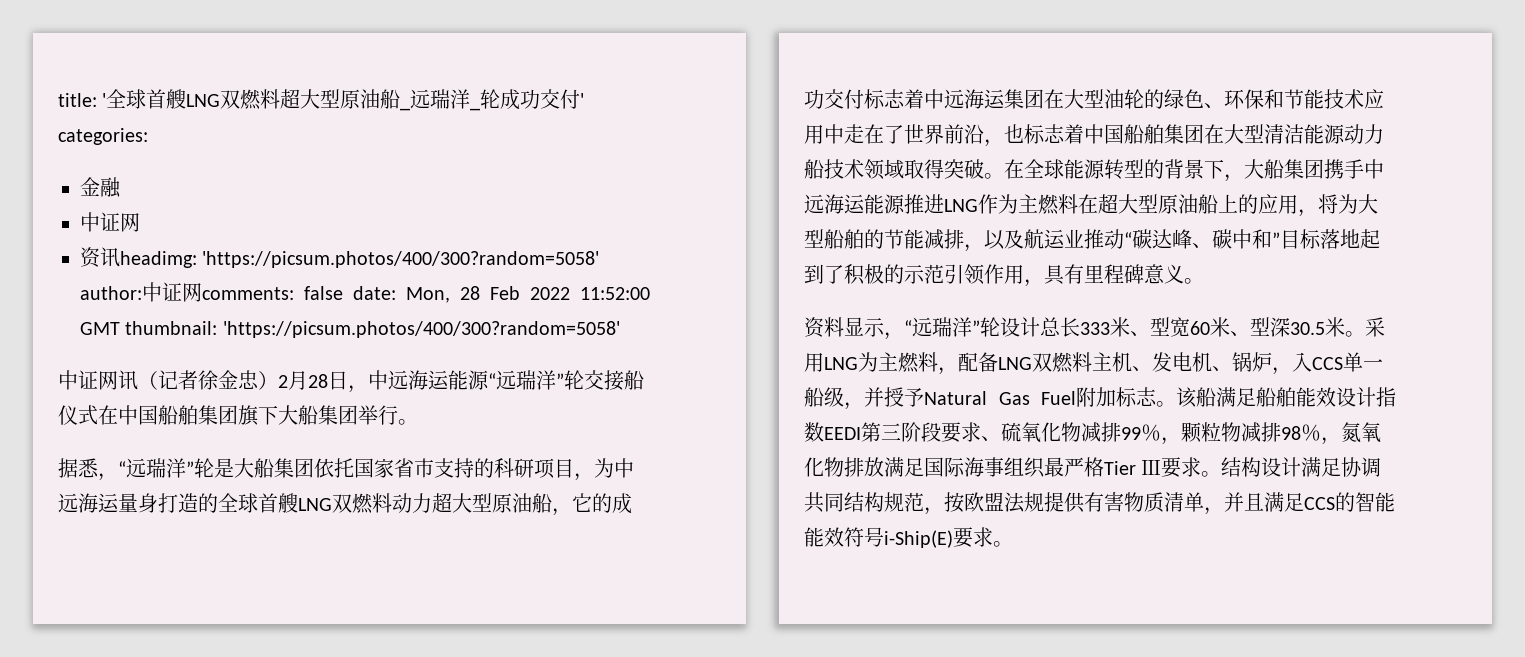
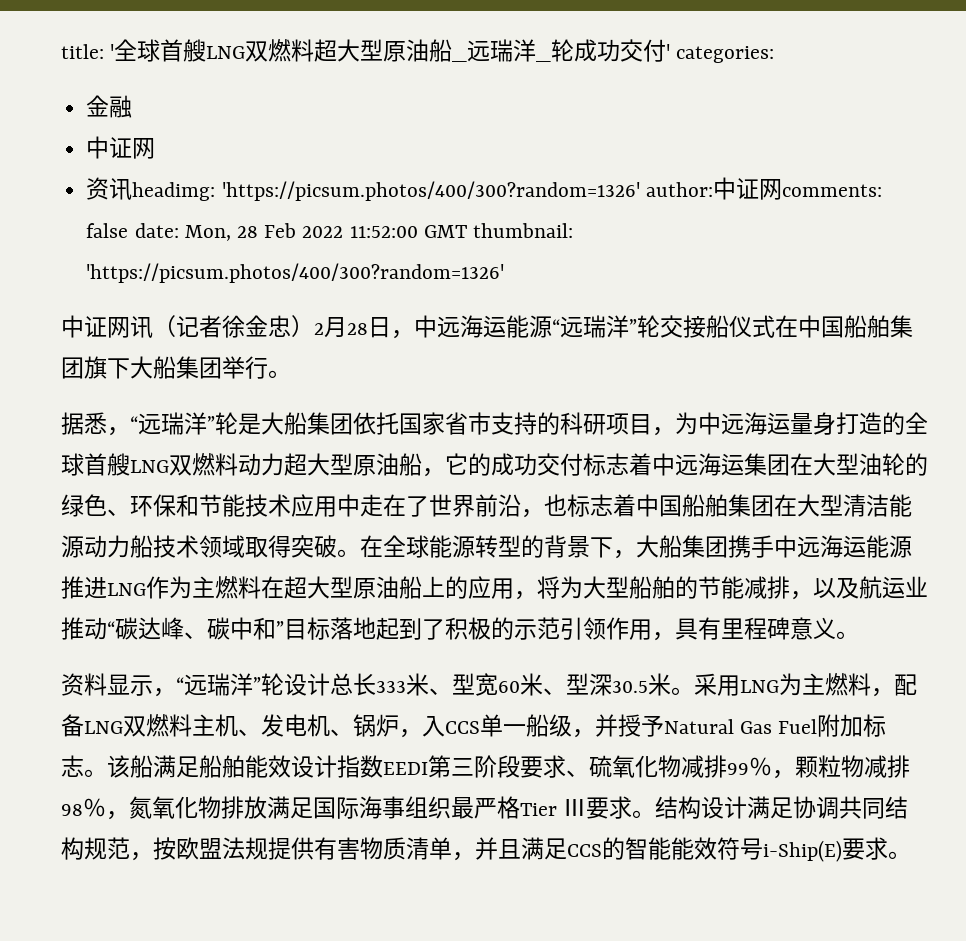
- 资讯headimg: 'https://picsum.photos/400/300?random=5058' author:中证网comments: false date: Mon, 28 Feb 2022 11:52:00 GMT thumbnail: 'https://picsum.photos/400/300?random=5058'
+ 资讯headimg: 'https://picsum.photos/400/300?random=1326' author:中证网comments: false date: Mon, 28 Feb 2022 11:52:00 GMT thumbnail: 'https://picsum.photos/400/300?random=1326'

